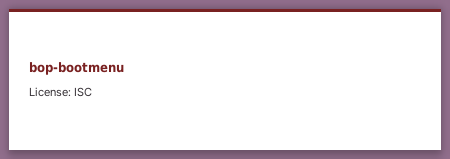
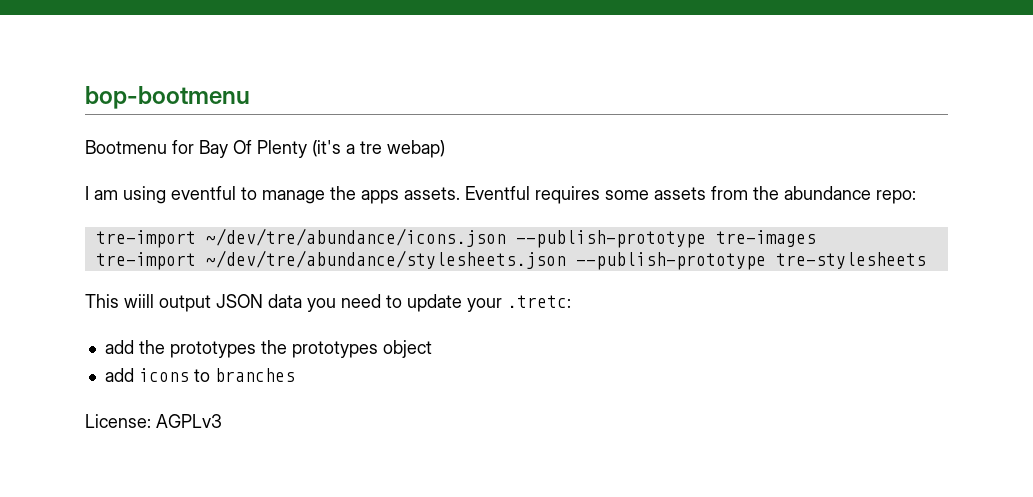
+ Bootmenu for Bay Of Plenty (it's a tre webap)
+ I am using eventful to manage the apps assets. Eventful requires some assets from the abundance repo:
+ tre-import ~/dev/tre/abundance/icons.json --publish-prototype tre-images
+ tre-import ~/dev/tre/abundance/stylesheets.json --publish-prototype tre-stylesheets
+ This wiill output JSON data you need to update your .tretc:
+ add the prototypes the prototypes object
+ add icons to branches
- License: ISC
+ License: AGPLv3

